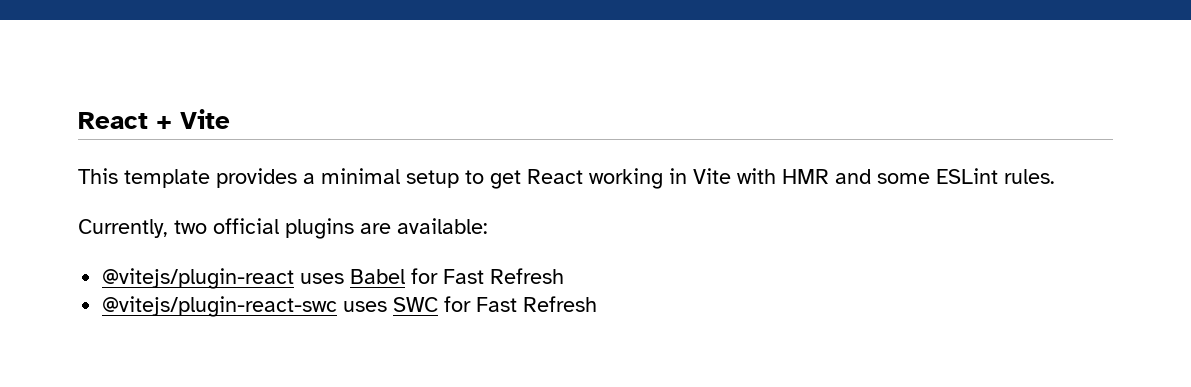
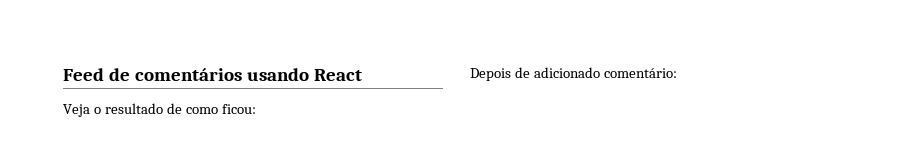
- React + Vite
- This template provides a minimal setup to get React working in Vite with HMR and some ESLint rules.
- Currently, two official plugins are available:
- @vitejs/plugin-react uses Babel for Fast Refresh
- @vitejs/plugin-react-swc uses SWC for Fast Refresh
+ Feed de comentários usando React
+ Veja o resultado de como ficou:
+ Depois de adicionado comentário:

